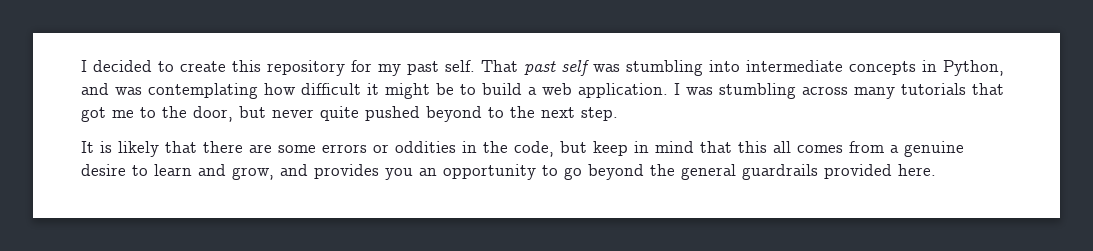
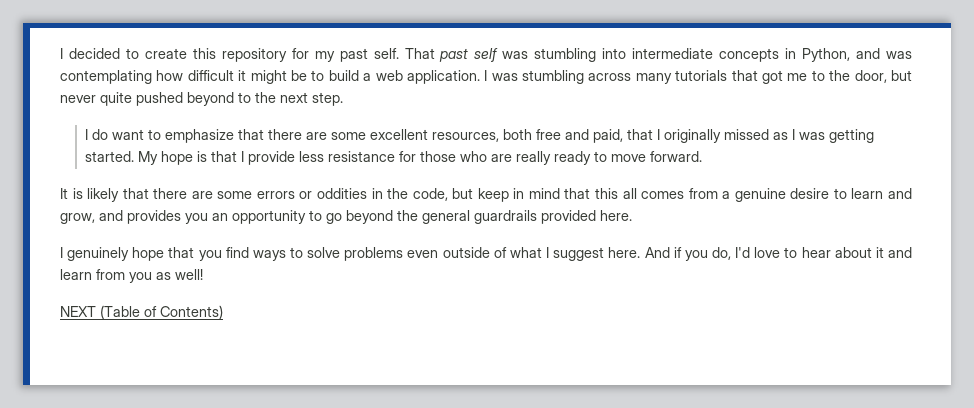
+ I do want to emphasize that there are some excellent resources, both free and paid, that I originally missed as I was getting started. My hope is that I provide less resistance for those who are really ready to move forward.
+ I genuinely hope that you find ways to solve problems even outside of what I suggest here. And if you do, I'd love to hear about it and learn from you as well!
+ NEXT (Table of Contents)

